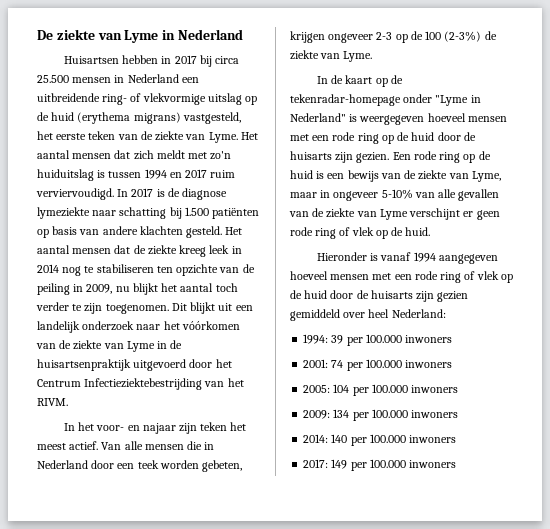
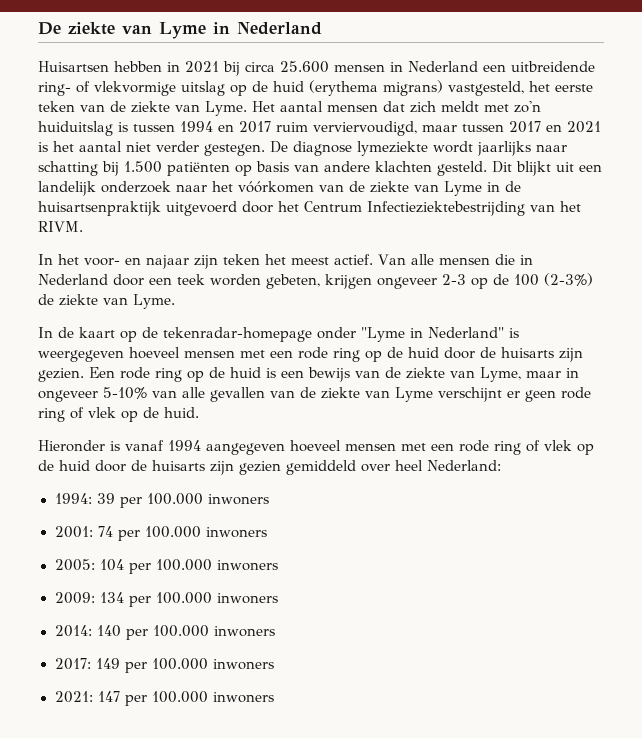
- Huisartsen hebben in 2017 bij circa 25.500 mensen in Nederland een uitbreidende ring- of vlekvormige uitslag op de huid (erythema migrans) vastgesteld, het eerste teken van de ziekte van Lyme.
+ Huisartsen hebben in 2021 bij circa 25.600 mensen in Nederland een uitbreidende ring- of vlekvormige uitslag op de huid (erythema migrans) vastgesteld, het eerste teken van de ziekte van Lyme.
- Het aantal mensen dat zich meldt met zo'n huiduitslag is tussen 1994 en 2017 ruim verviervoudigd. In 2017 is de diagnose lymeziekte naar schatting bij 1.500 patiënten op basis van andere klachten gesteld.
+ Het aantal mensen dat zich meldt met zo'n huiduitslag is tussen 1994 en 2017 ruim verviervoudigd, maar tussen 2017 en 2021 is het aantal niet verder gestegen. De diagnose lymeziekte wordt jaarlijks naar schatting bij 1.500 patiënten op basis van andere klachten gesteld.
- Het aantal mensen dat de ziekte kreeg leek in 2014 nog te stabiliseren ten opzichte van de peiling in 2009, nu blijkt het aantal toch verder te zijn toegenomen.
+ 2021: 147 per 100.000 inwoners

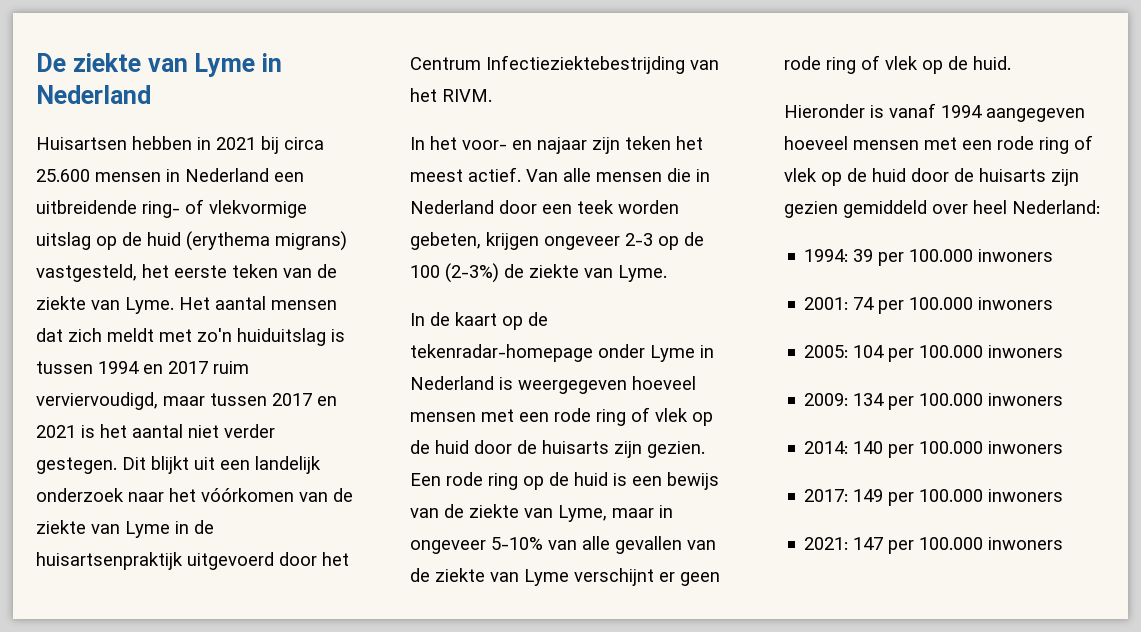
- De diagnose lymeziekte wordt jaarlijks naar schatting bij 1.500 patiënten op basis van andere klachten gesteld.
- In de kaart op de tekenradar-homepage onder "Lyme in Nederland" is weergegeven hoeveel mensen met een rode ring op de huid door de huisarts zijn gezien.
+ In de kaart op de tekenradar-homepage onder Lyme in Nederland is weergegeven hoeveel mensen met een rode ring of vlek op de huid door de huisarts zijn gezien.

